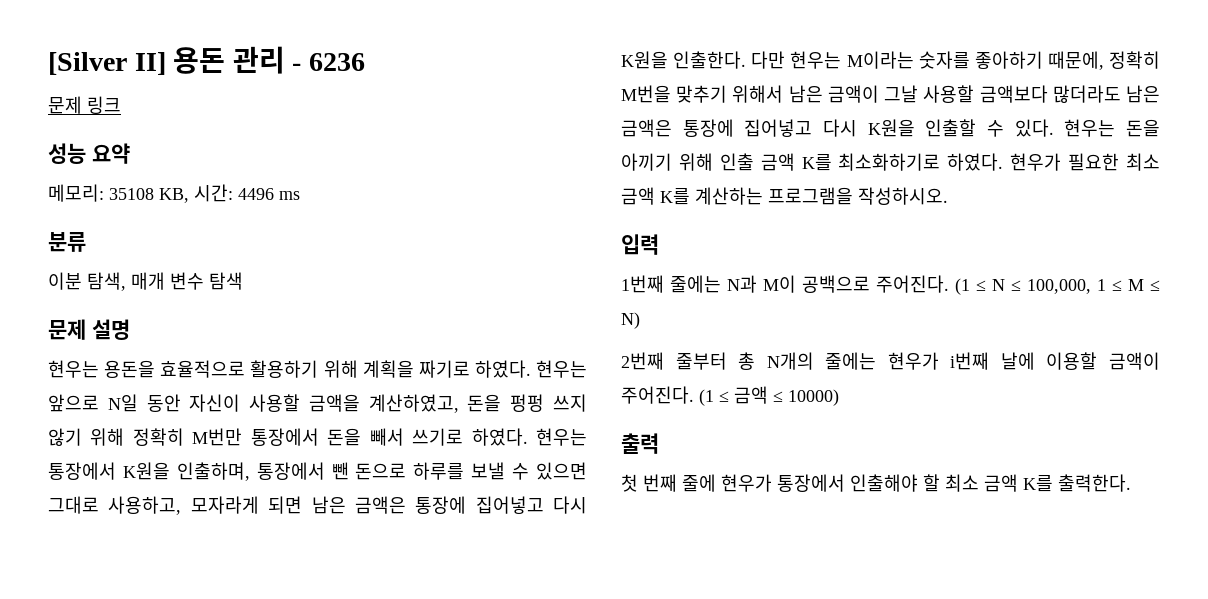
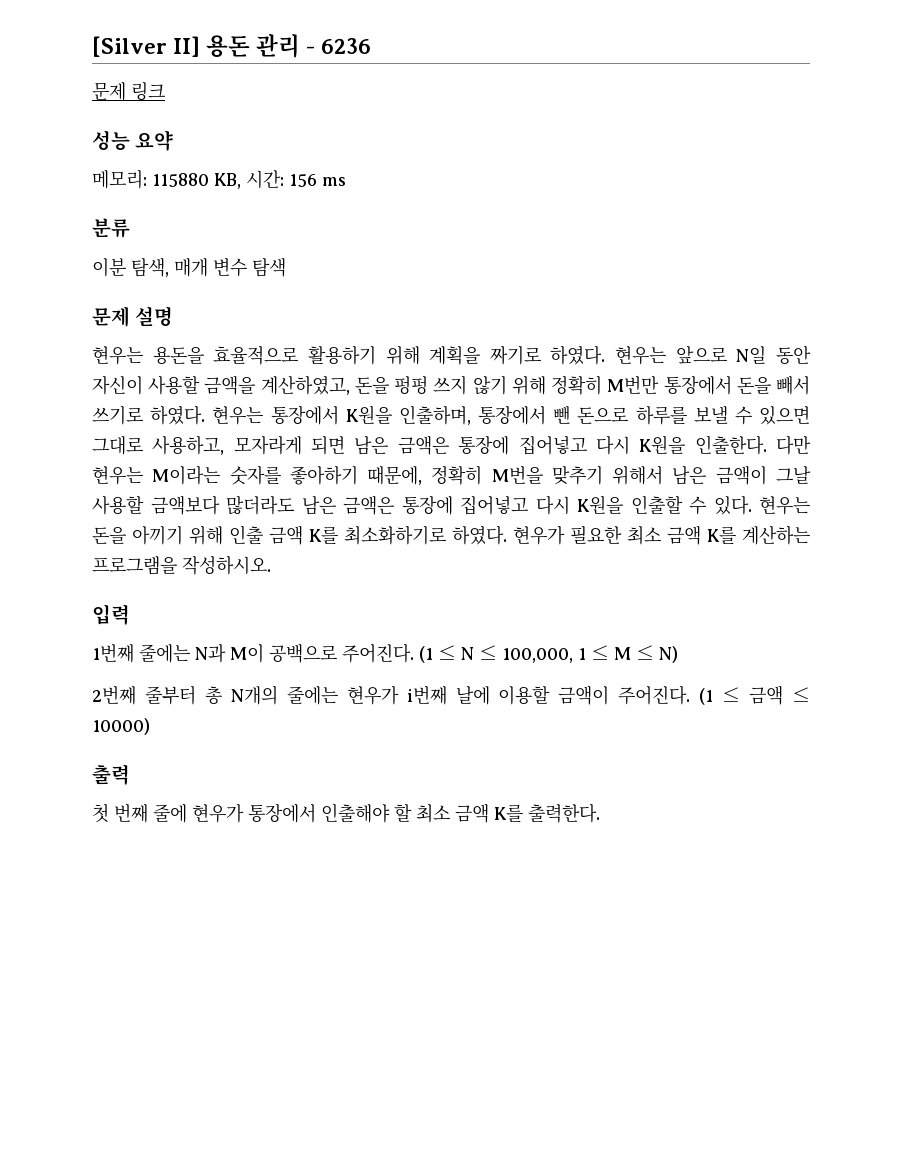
- 메모리: 35108 KB, 시간: 4496 ms
+ 메모리: 115880 KB, 시간: 156 ms

